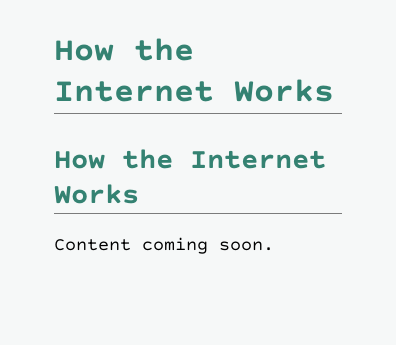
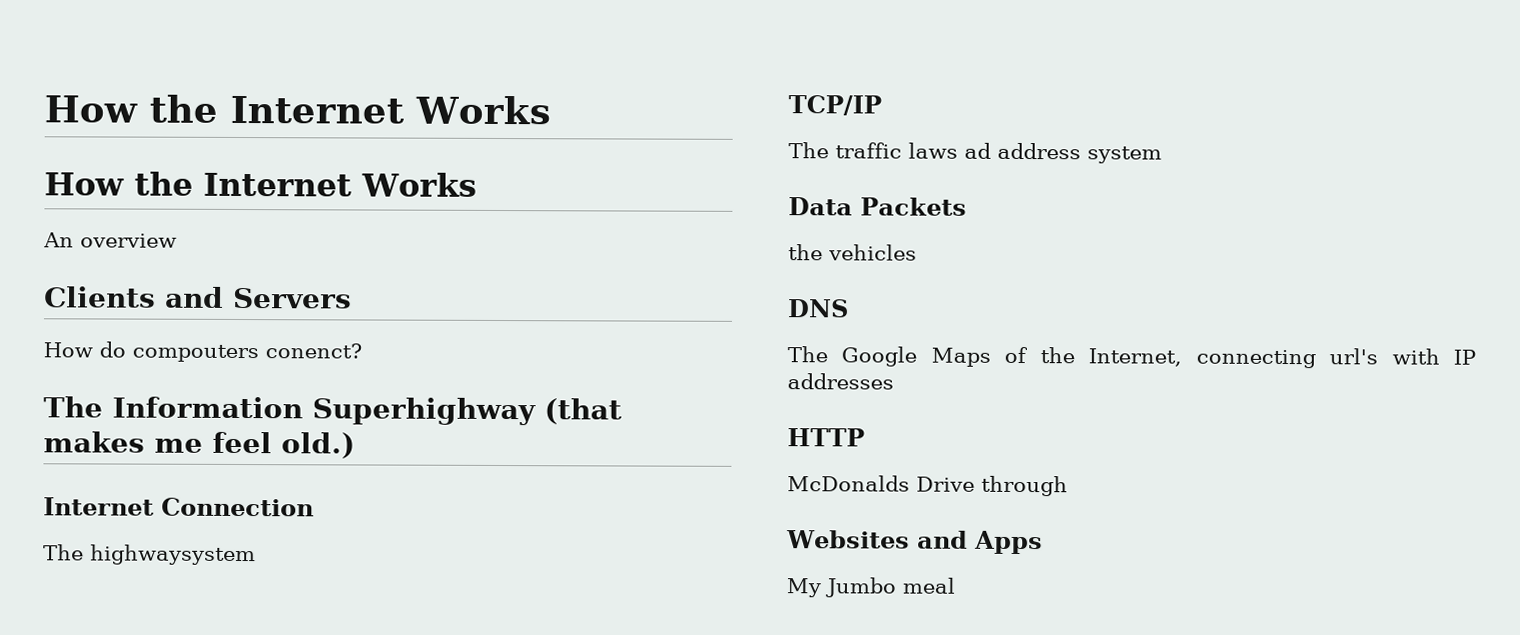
- Content coming soon.
+ An overview
+ Clients and Servers
+ How do compouters conenct?
+ The Information Superhighway (that makes me feel old.)
+ Internet Connection
+ The highwaysystem
+ TCP/IP
+ The traffic laws ad address system
+ Data Packets
+ the vehicles
+ DNS
+ The Google Maps of the Internet, connecting url's with IP addresses
+ HTTP
+ McDonalds Drive through
+ Websites and Apps
+ My Jumbo meal

